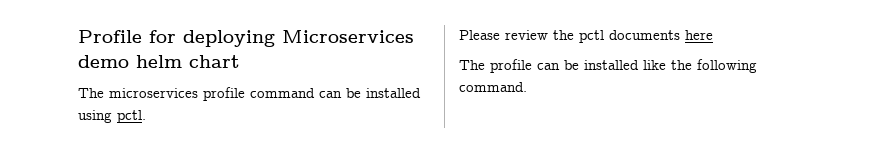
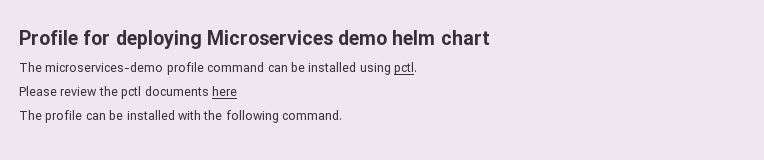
- The microservices profile command can be installed using pctl.
+ The microservices-demo profile command can be installed using pctl.
- The profile can be installed like the following command.
+ The profile can be installed with the following command.

